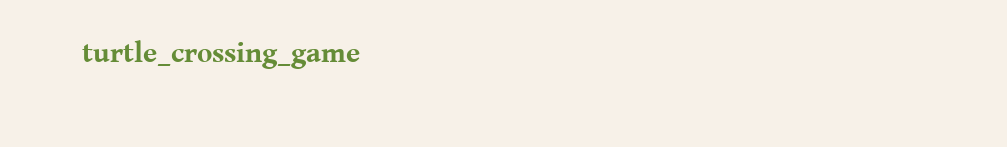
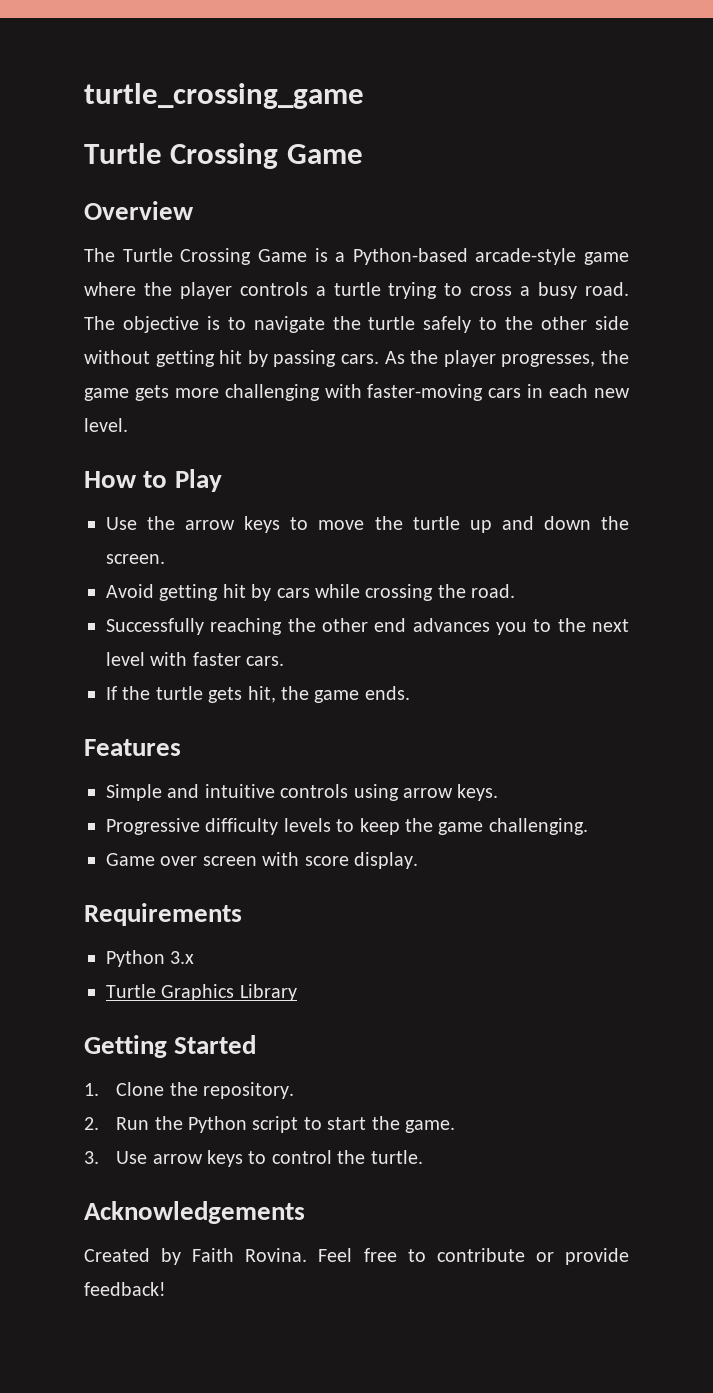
  turtle_crossing_game
+ Turtle Crossing Game
+ Overview
+ The Turtle Crossing Game is a Python-based arcade-style game where the player controls a turtle trying to cross a busy road. The objective is to navigate the turtle safely to the other side without getting hit by passing cars. As the player progresses, the game gets more challenging with faster-moving cars in each new level.
+ How to Play
+ Use the arrow keys to move the turtle up and down the screen.
+ Avoid getting hit by cars while crossing the road.
+ Successfully reaching the other end advances you to the next level with faster cars.
+ If the turtle gets hit, the game ends.
+ Features
+ Simple and intuitive controls using arrow keys.
+ Progressive difficulty levels to keep the game challenging.
+ Game over screen with score display.
+ Requirements
+ Python 3.x
+ Turtle Graphics Library
+ Getting Started
+ 1. Clone the repository.
+ 2. Run the Python script to start the game.
+ 3. Use arrow keys to control the turtle.
+ Acknowledgements
+ Created by Faith Rovina. Feel free to contribute or provide feedback!

